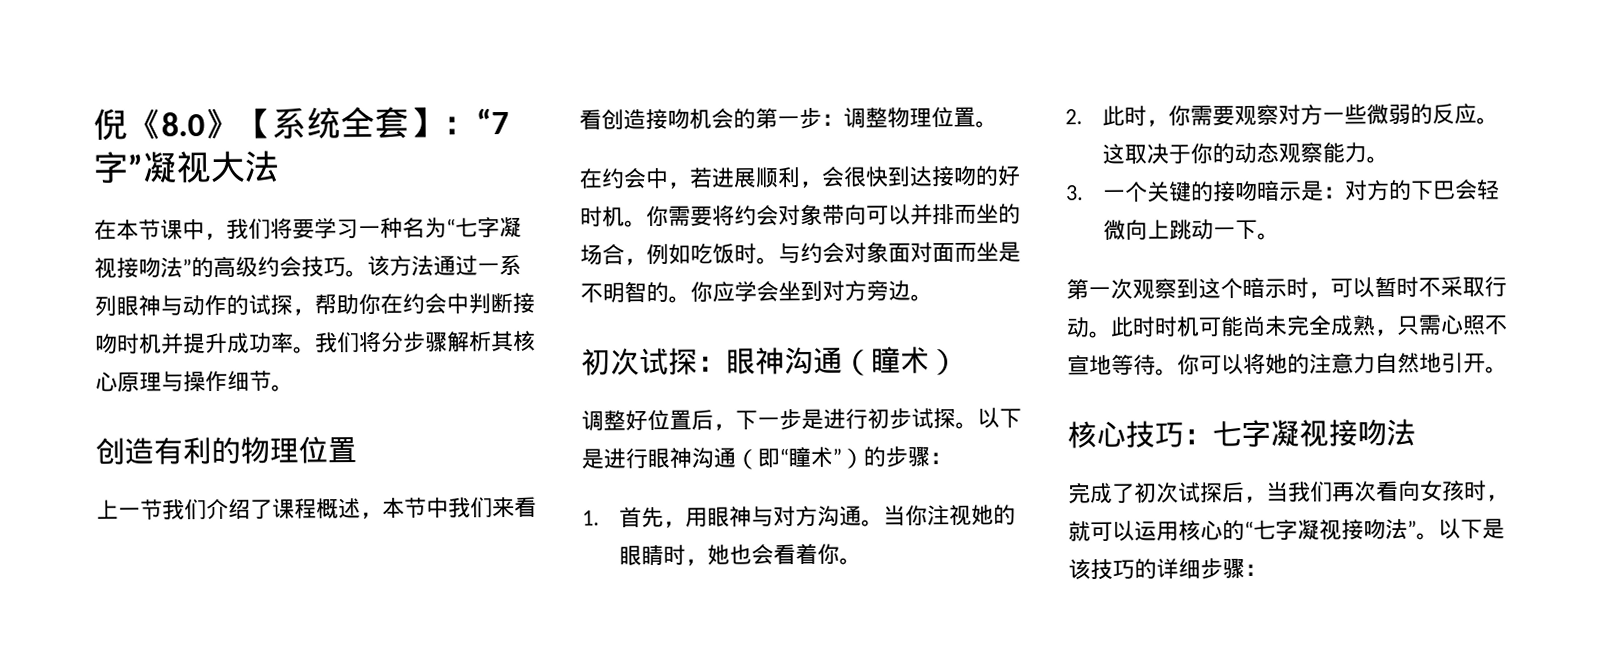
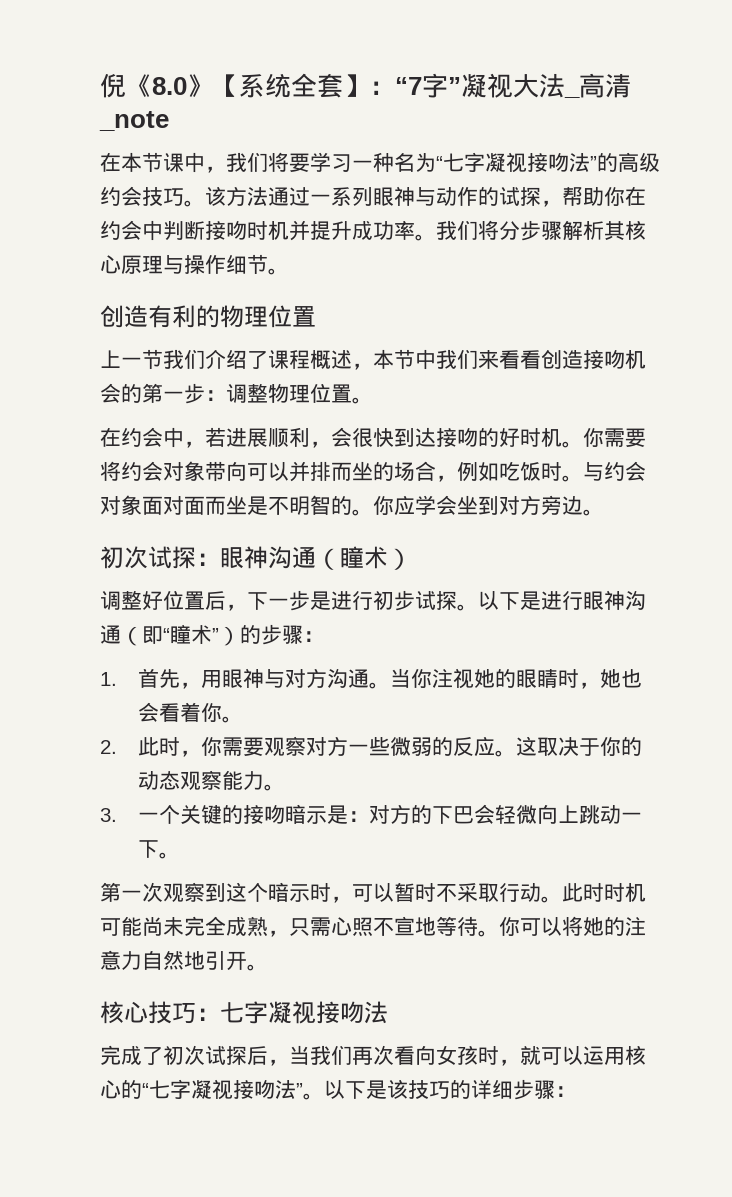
- 倪《8.0》【系统全套】：“7字”凝视大法
+ 倪《8.0》【系统全套】：“7字”凝视大法_高清_note

